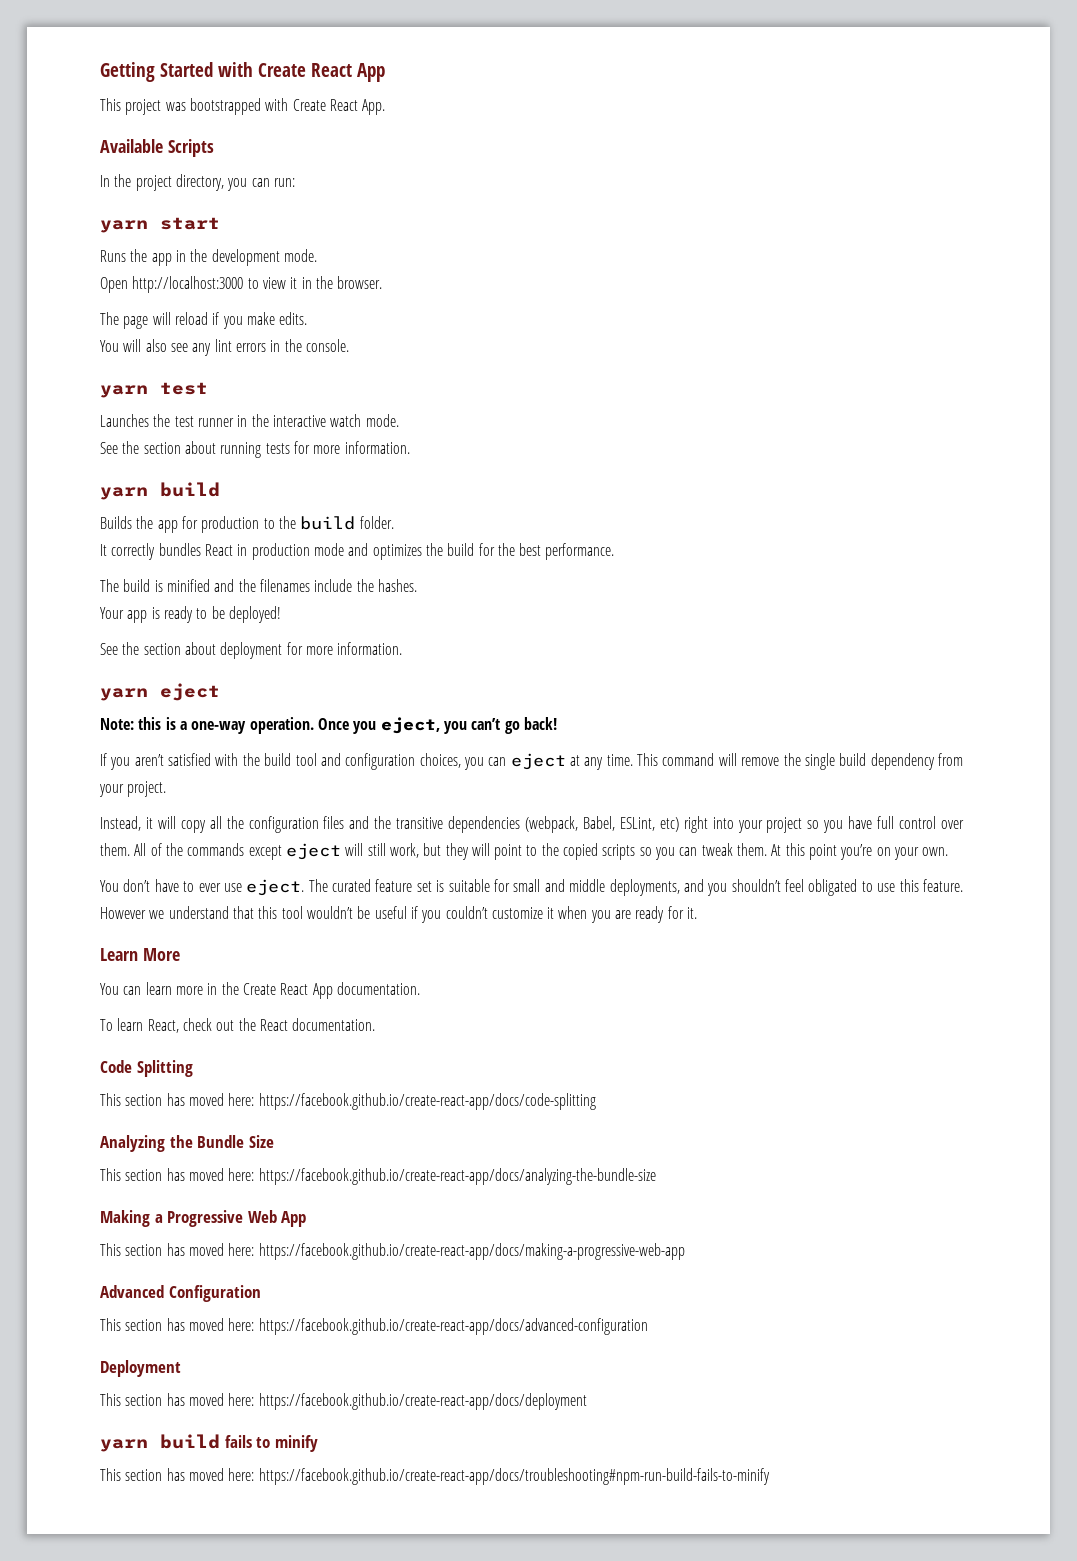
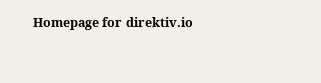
- Getting Started with Create React App
- This project was bootstrapped with Create React App.
- Available Scripts
- In the project directory, you can run:
- yarn start
- Runs the app in the development mode.
- Open http://localhost:3000 to view it in the browser.
- The page will reload if you make edits.
- You will also see any lint errors in the console.
- yarn test
- Launches the test runner in the interactive watch mode.
- See the section about running tests for more information.
- yarn build
- Builds the app for production to the build folder.
- It correctly bundles React in production mode and optimizes the build for the best performance.
- The build is minified and the filenames include the hashes.
- Your app is ready to be deployed!
- See the section about deployment for more information.
- yarn eject
- Note: this is a one-way operation. Once you eject, you can’t go back!
- If you aren’t satisfied with the build tool and configuration choices, you can eject at any time. This command will remove the single build dependency from your project.
- Instead, it will copy all the configuration files and the transitive dependencies (webpack, Babel, ESLint, etc) right into your project so you have full control over them. All of the commands except eject will still work, but they will point to the copied scripts so you can tweak them. At this point you’re on your own.
- You don’t have to ever use eject. The curated feature set is suitable for small and middle deployments, and you shouldn’t feel obligated to use this feature. However we understand that this tool wouldn’t be useful if you couldn’t customize it when you are ready for it.
- Learn More
- You can learn more in the Create React App documentation.
- To learn React, check out the React documentation.
- Code Splitting
- This section has moved here: https://facebook.github.io/create-react-app/docs/code-splitting
- Analyzing the Bundle Size
- This section has moved here: https://facebook.github.io/create-react-app/docs/analyzing-the-bundle-size
- Making a Progressive Web App
- This section has moved here: https://facebook.github.io/create-react-app/docs/making-a-progressive-web-app
- Advanced Configuration
- This section has moved here: https://facebook.github.io/create-react-app/docs/advanced-configuration
- Deployment
- This section has moved here: https://facebook.github.io/create-react-app/docs/deployment
- yarn build fails to minify
- This section has moved here: https://facebook.github.io/create-react-app/docs/troubleshooting#npm-run-build-fails-to-minify
+ Homepage for direktiv.io

